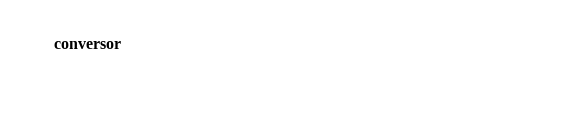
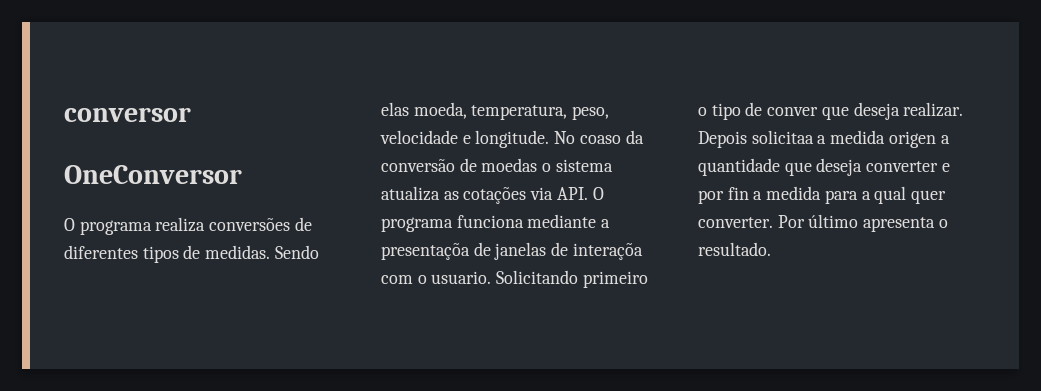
+ OneConversor
+ O programa realiza conversões de diferentes tipos de medidas. Sendo elas moeda, temperatura, peso, velocidade e longitude. No coaso da conversão de moedas o sistema atualiza as cotações via API. O programa funciona mediante a presentaçõa de janelas de interaçõa com o usuario. Solicitando primeiro o tipo de conver que deseja realizar. Depois solicitaa a medida origen a quantidade que deseja converter e por fin a medida para a qual quer converter. Por último apresenta o resultado.

